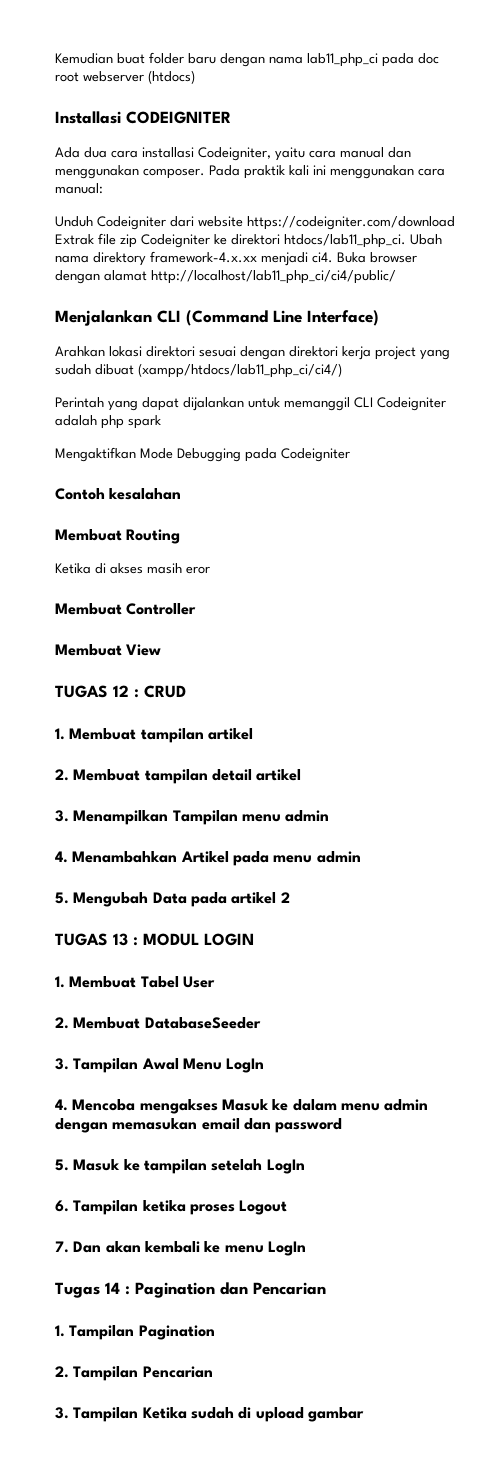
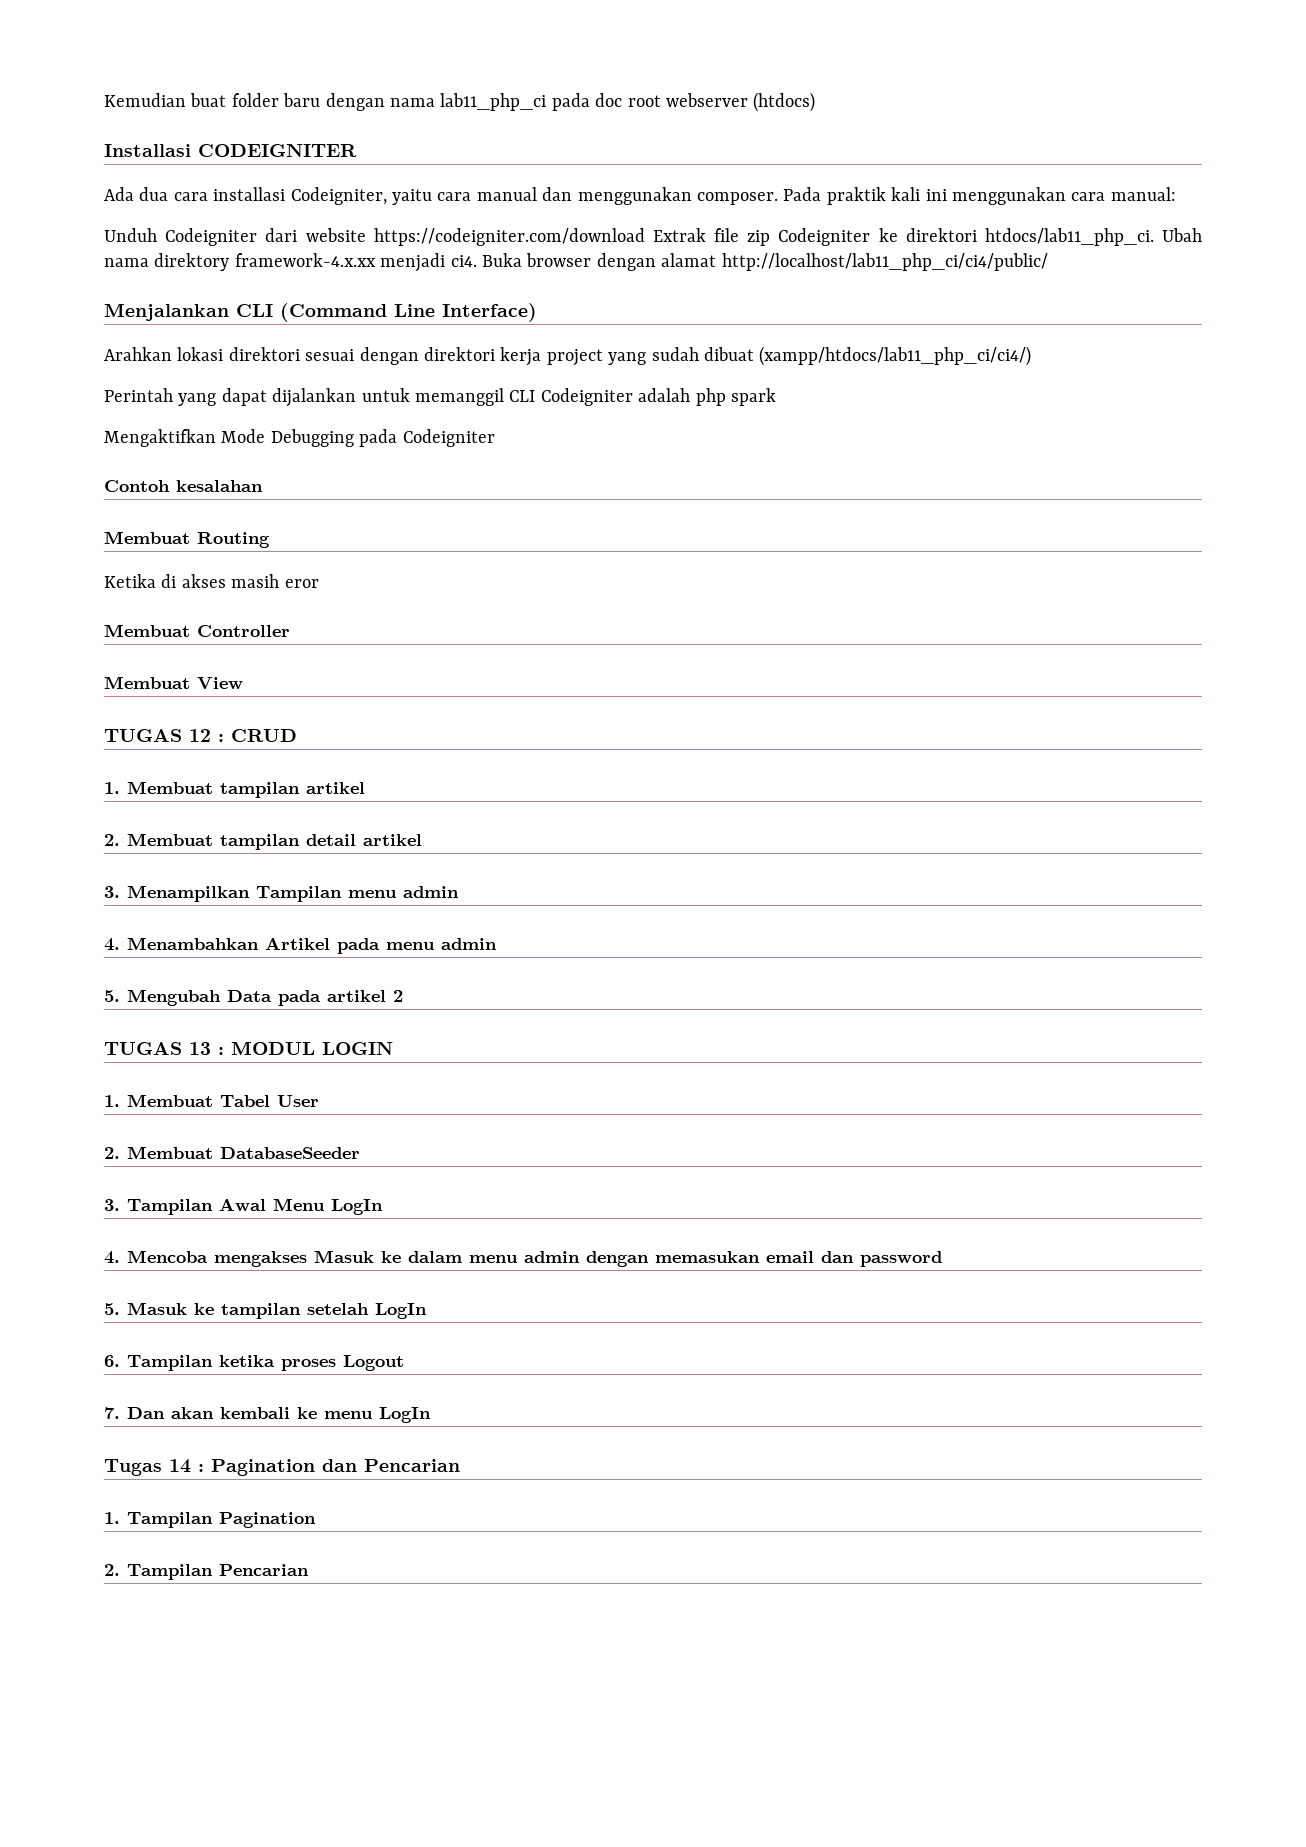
- 3. Tampilan Ketika sudah di upload gambar

